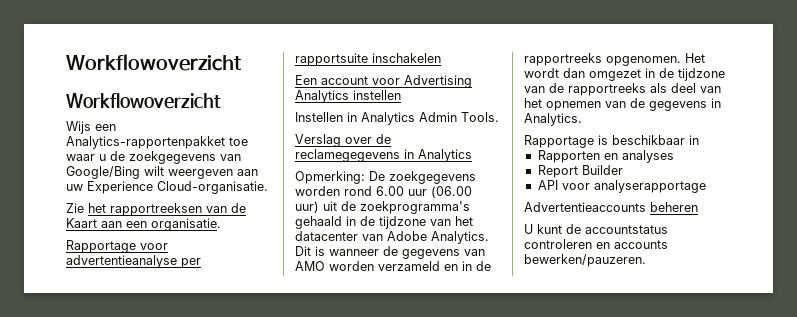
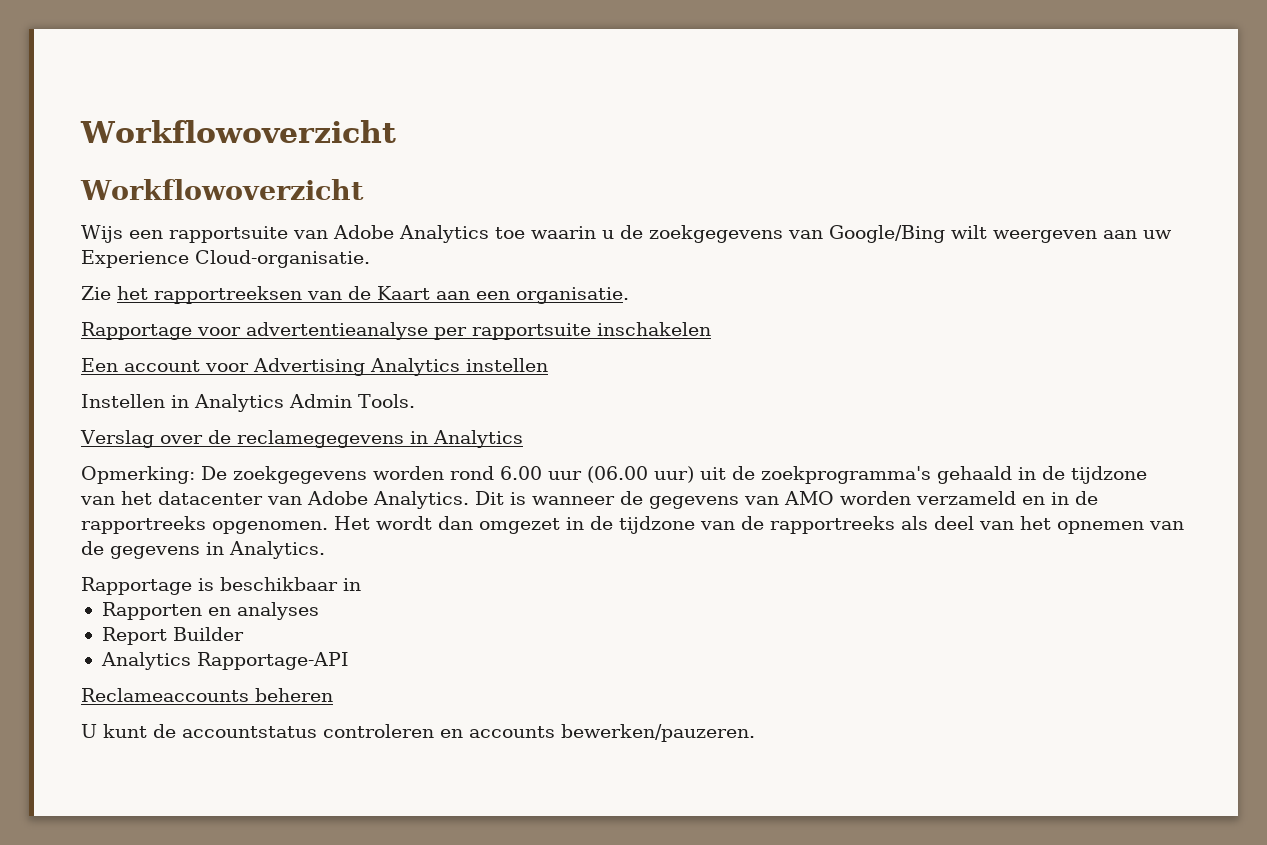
- Wijs een Analytics-rapportenpakket toe waar u de zoekgegevens van Google/Bing wilt weergeven aan uw Experience Cloud-organisatie.
+ Wijs een rapportsuite van Adobe Analytics toe waarin u de zoekgegevens van Google/Bing wilt weergeven aan uw Experience Cloud-organisatie.
- API voor analyserapportage
- Advertentieaccounts beheren
+ Analytics Rapportage-API
+ Reclameaccounts beheren

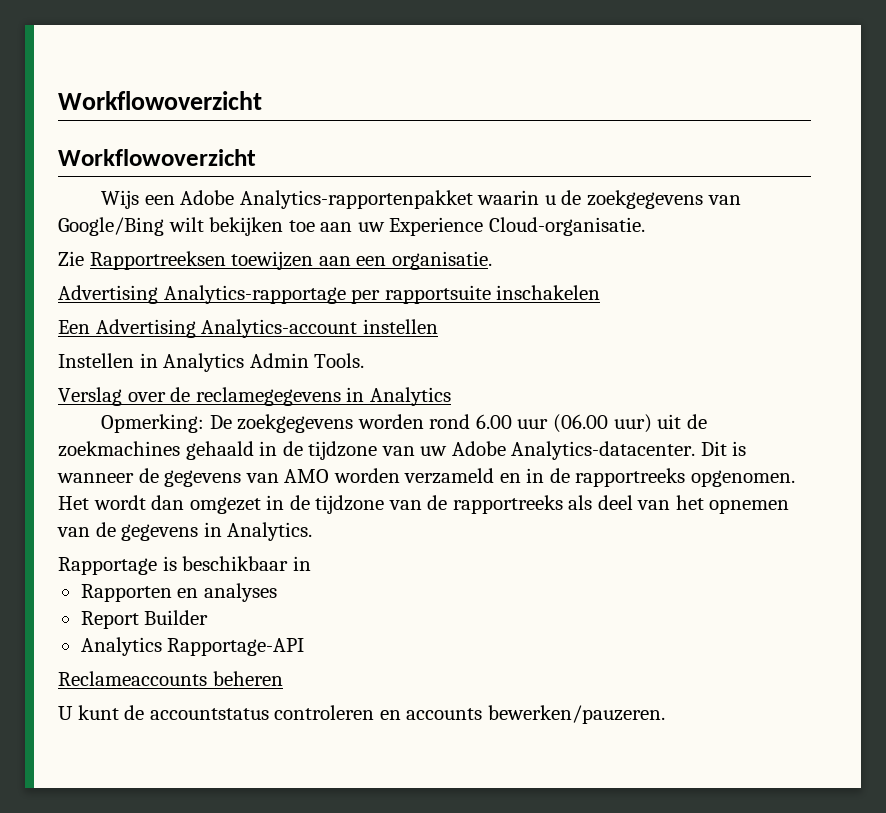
- Wijs een rapportsuite van Adobe Analytics toe waarin u de zoekgegevens van Google/Bing wilt weergeven aan uw Experience Cloud-organisatie.
+ Wijs een Adobe Analytics-rapportenpakket waarin u de zoekgegevens van Google/Bing wilt bekijken toe aan uw Experience Cloud-organisatie.
- Zie het rapportreeksen van de Kaart aan een organisatie.
+ Zie Rapportreeksen toewijzen aan een organisatie.
- Rapportage voor advertentieanalyse per rapportsuite inschakelen
+ Advertising Analytics-rapportage per rapportsuite inschakelen
- Een account voor Advertising Analytics instellen
+ Een Advertising Analytics-account instellen
- Opmerking: De zoekgegevens worden rond 6.00 uur (06.00 uur) uit de zoekprogramma's gehaald in de tijdzone van het datacenter van Adobe Analytics.
+ Opmerking: De zoekgegevens worden rond 6.00 uur (06.00 uur) uit de zoekmachines gehaald in de tijdzone van uw Adobe Analytics-datacenter.

